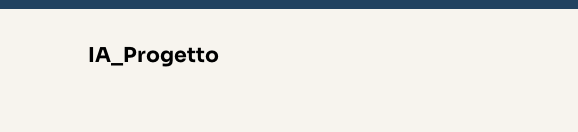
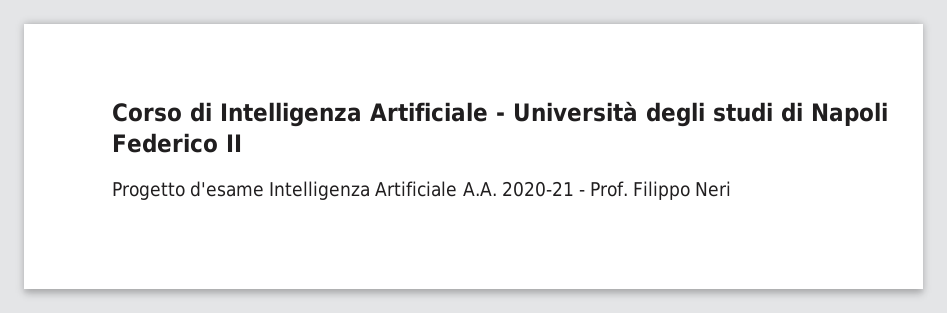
- IA_Progetto
+ Corso di Intelligenza Artificiale - Università degli studi di Napoli Federico II
+ Progetto d'esame Intelligenza Artificiale A.A. 2020-21 - Prof. Filippo Neri

